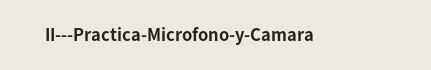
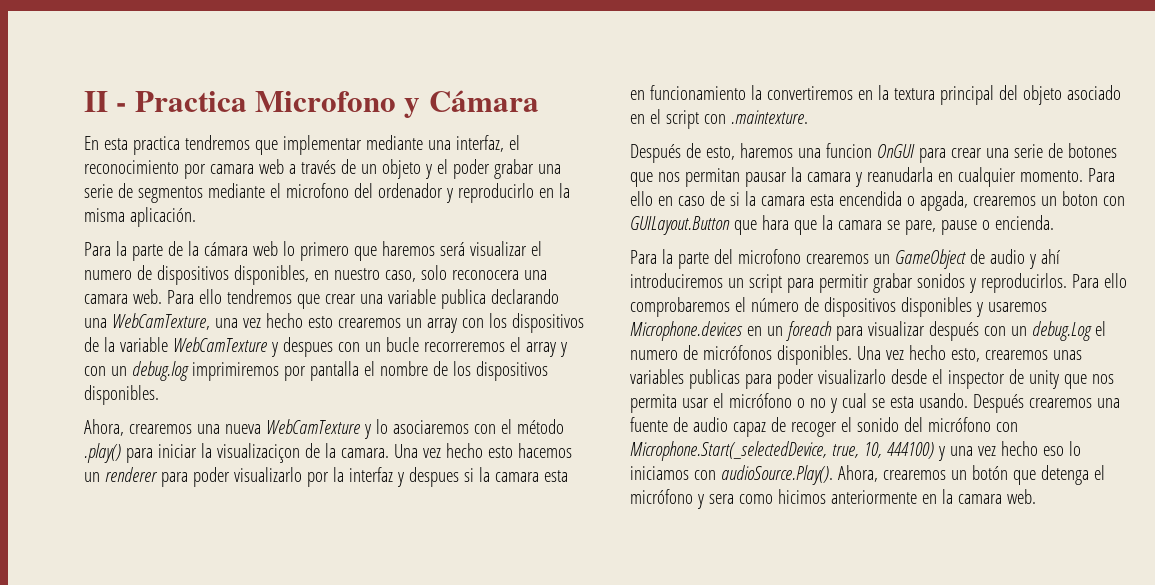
- II---Practica-Microfono-y-Camara
+ II - Practica Microfono y Cámara
+ En esta practica tendremos que implementar mediante una interfaz, el reconocimiento por camara web a través de un objeto y el poder grabar una serie de segmentos mediante el microfono del ordenador y reproducirlo en la misma aplicación.
+ Para la parte de la cámara web lo primero que haremos será visualizar el numero de dispositivos disponibles, en nuestro caso, solo reconocera una camara web. Para ello tendremos que crear una variable publica declarando una WebCamTexture, una vez hecho esto crearemos un array con los dispositivos de la variable WebCamTexture y despues con un bucle recorreremos el array y con un debug.log imprimiremos por pantalla el nombre de los dispositivos disponibles.
+ Ahora, crearemos una nueva WebCamTexture y lo asociaremos con el método .play() para iniciar la visualizaciçon de la camara. Una vez hecho esto hacemos un renderer para poder visualizarlo por la interfaz y despues si la camara esta en funcionamiento la convertiremos en la textura principal del objeto asociado en el script con .maintexture.
+ Después de esto, haremos una funcion OnGUI para crear una serie de botones que nos permitan pausar la camara y reanudarla en cualquier momento. Para ello en caso de si la camara esta encendida o apgada, crearemos un boton con GUILayout.Button que hara que la camara se pare, pause o encienda.
+ Para la parte del microfono crearemos un GameObject de audio y ahí introduciremos un script para permitir grabar sonidos y reproducirlos. Para ello comprobaremos el número de dispositivos disponibles y usaremos Microphone.devices en un foreach para visualizar después con un debug.Log el numero de micrófonos disponibles. Una vez hecho esto, crearemos unas variables publicas para poder visualizarlo desde el inspector de unity que nos permita usar el micrófono o no y cual se esta usando. Después crearemos una fuente de audio capaz de recoger el sonido del micrófono con Microphone.Start(_selectedDevice, true, 10, 444100) y una vez hecho eso lo iniciamos con audioSource.Play(). Ahora, crearemos un botón que detenga el micrófono y sera como hicimos anteriormente en la camara web.

